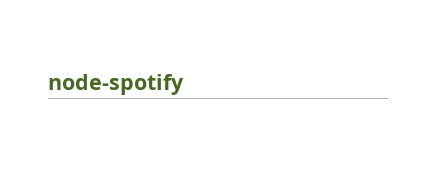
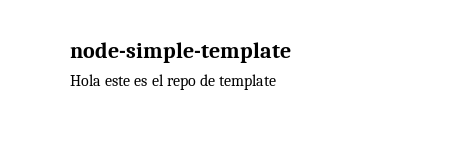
- node-spotify
+ node-simple-template
+ Hola este es el repo de template

